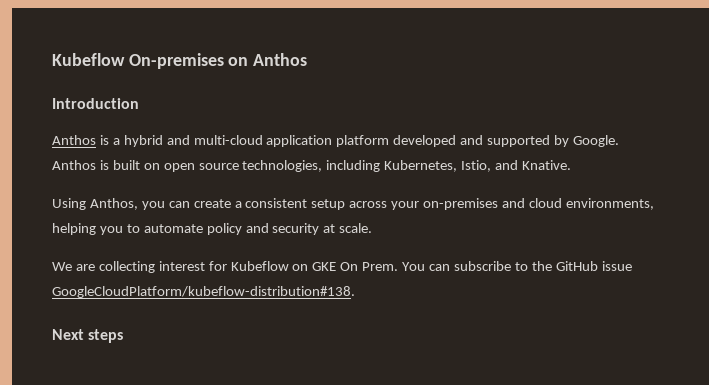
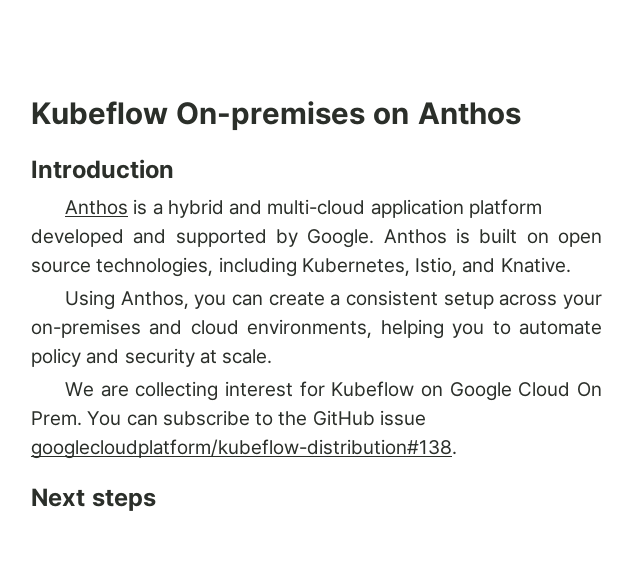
- We are collecting interest for Kubeflow on GKE On Prem.
+ We are collecting interest for Kubeflow on Google Cloud On Prem.
- You can subscribe to the GitHub issue GoogleCloudPlatform/kubeflow-distribution#138.
+ You can subscribe to the GitHub issue googlecloudplatform/kubeflow-distribution#138.

